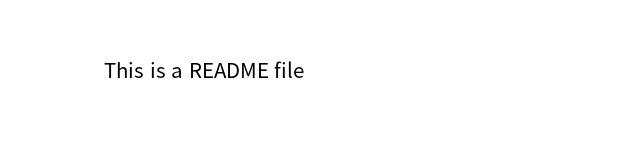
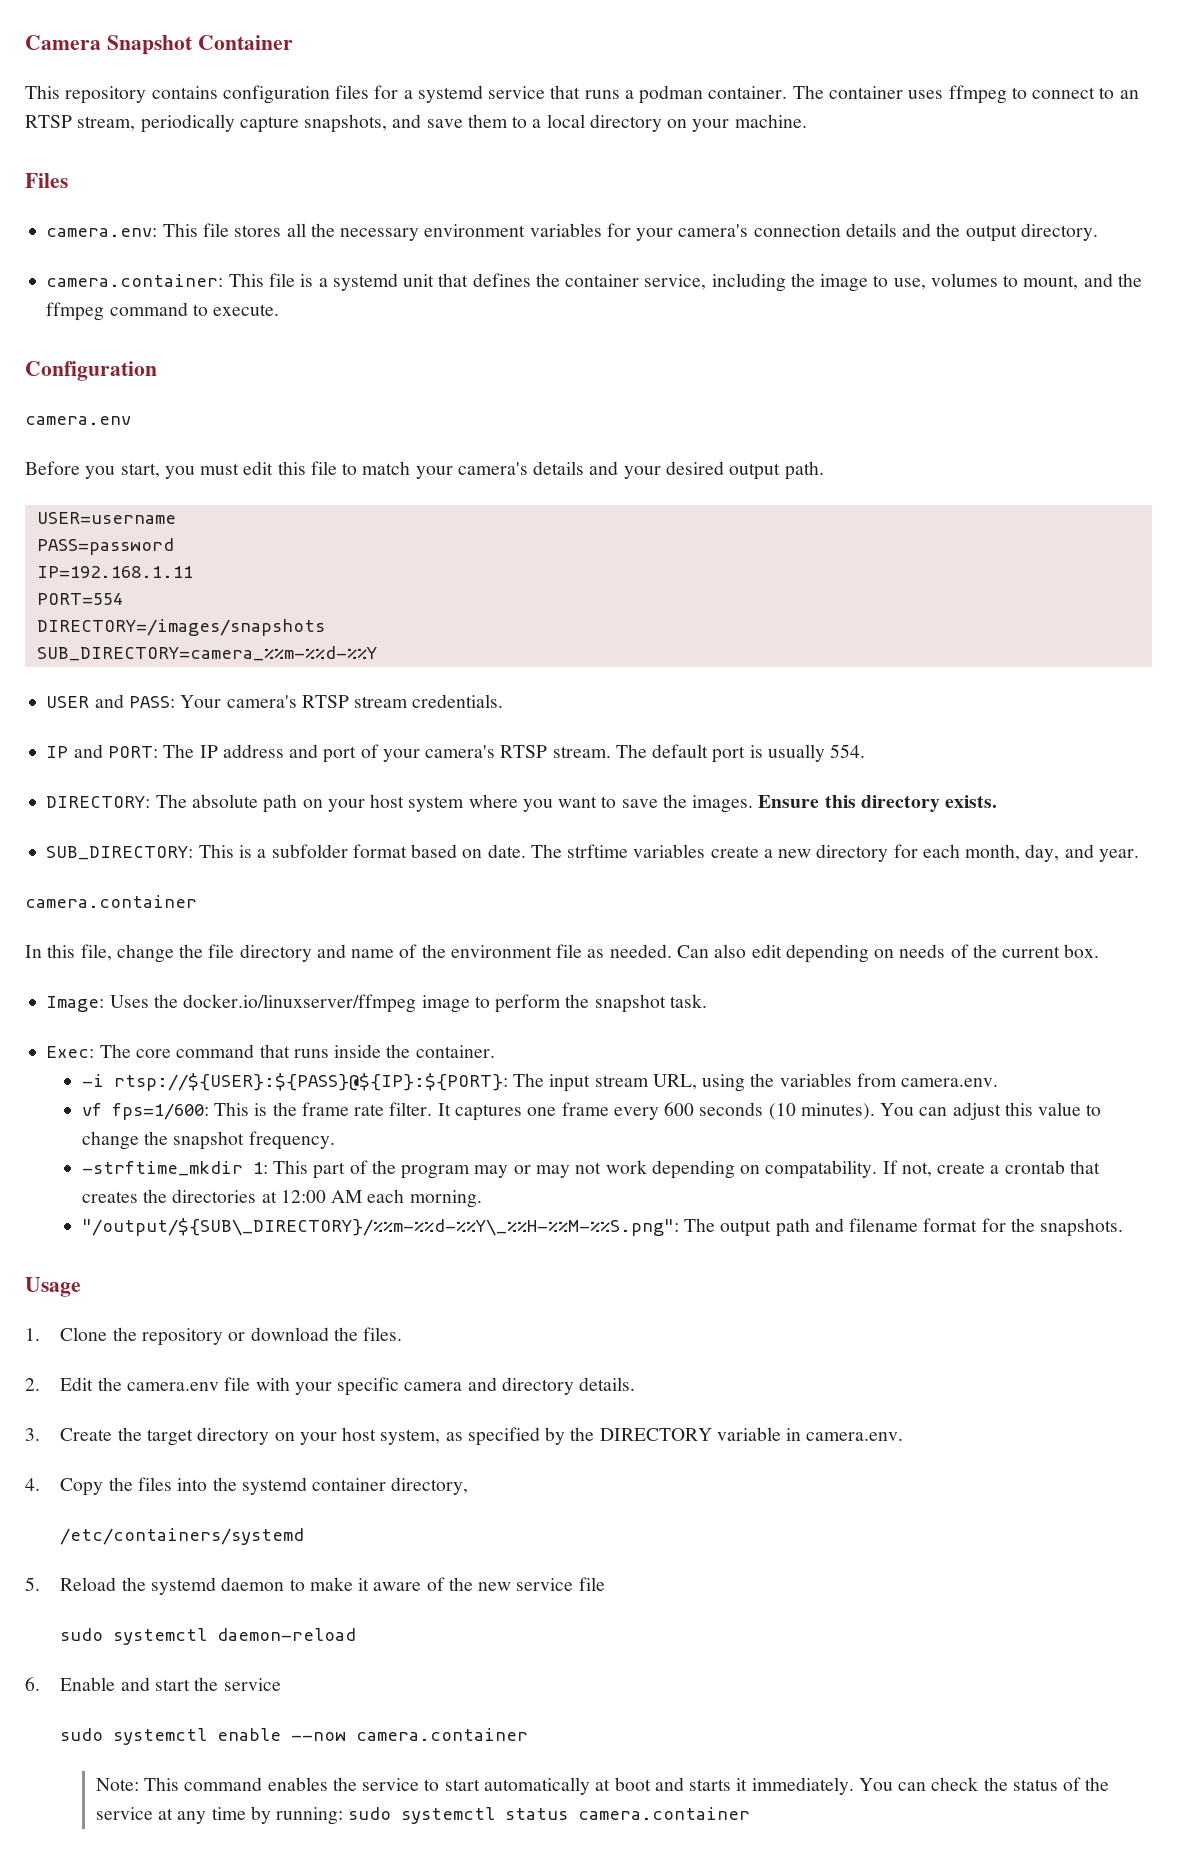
- This is a README file
+ Camera Snapshot Container
+ This repository contains configuration files for a systemd service that runs a podman container. The container uses ffmpeg to connect to an RTSP stream, periodically capture snapshots, and save them to a local directory on your machine.
+ Files
+ camera.env: This file stores all the necessary environment variables for your camera's connection details and the output directory.
+ camera.container: This file is a systemd unit that defines the container service, including the image to use, volumes to mount, and the ffmpeg command to execute.
+ Configuration
+ camera.env
+ Before you start, you must edit this file to match your camera's details and your desired output path.
+ USER=username
+ PASS=password
+ IP=192.168.1.11
+ PORT=554
+ DIRECTORY=/images/snapshots
+ SUB_DIRECTORY=camera_%%m-%%d-%%Y
+ USER and PASS: Your camera's RTSP stream credentials.
+ IP and PORT: The IP address and port of your camera's RTSP stream. The default port is usually 554.
+ DIRECTORY: The absolute path on your host system where you want to save the images. Ensure this directory exists.
+ SUB_DIRECTORY: This is a subfolder format based on date. The strftime variables create a new directory for each month, day, and year.
+ camera.container
+ In this file, change the file directory and name of the environment file as needed. Can also edit depending on needs of the current box.
+ Image: Uses the docker.io/linuxserver/ffmpeg image to perform the snapshot task.
+ Exec: The core command that runs inside the container.
+ -i rtsp://${USER}:${PASS}@${IP}:${PORT}: The input stream URL, using the variables from camera.env.
+ vf fps=1/600: This is the frame rate filter. It captures one frame every 600 seconds (10 minutes). You can adjust this value to change the snapshot frequency.
+ -strftime_mkdir 1: This part of the program may or may not work depending on compatability. If not, create a crontab that creates the directories at 12:00 AM each morning.
+ "/output/${SUB\_DIRECTORY}/%%m-%%d-%%Y\_%%H-%%M-%%S.png": The output path and filename format for the snapshots.
+ Usage
+ 1. Clone the repository or download the files.
+ 2. Edit the camera.env file with your specific camera and directory details.
+ 3. Create the target directory on your host system, as specified by the DIRECTORY variable in camera.env.
+ 4. Copy the files into the systemd container directory,
+ /etc/containers/systemd
+ 5. Reload the systemd daemon to make it aware of the new service file
+ sudo systemctl daemon-reload
+ 6. Enable and start the service
+ sudo systemctl enable --now camera.container
+ Note: This command enables the service to start automatically at boot and starts it immediately. You can check the status of the service at any time by running: sudo systemctl status camera.container

